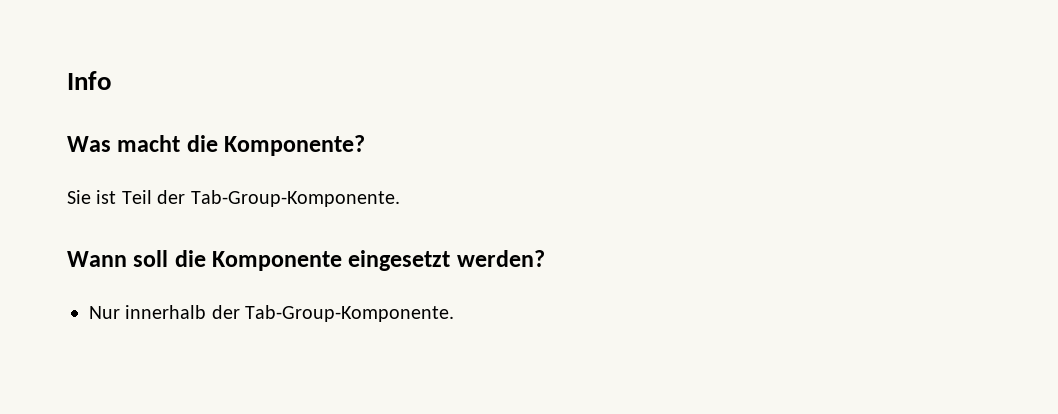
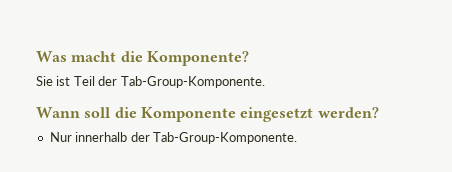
- Info

